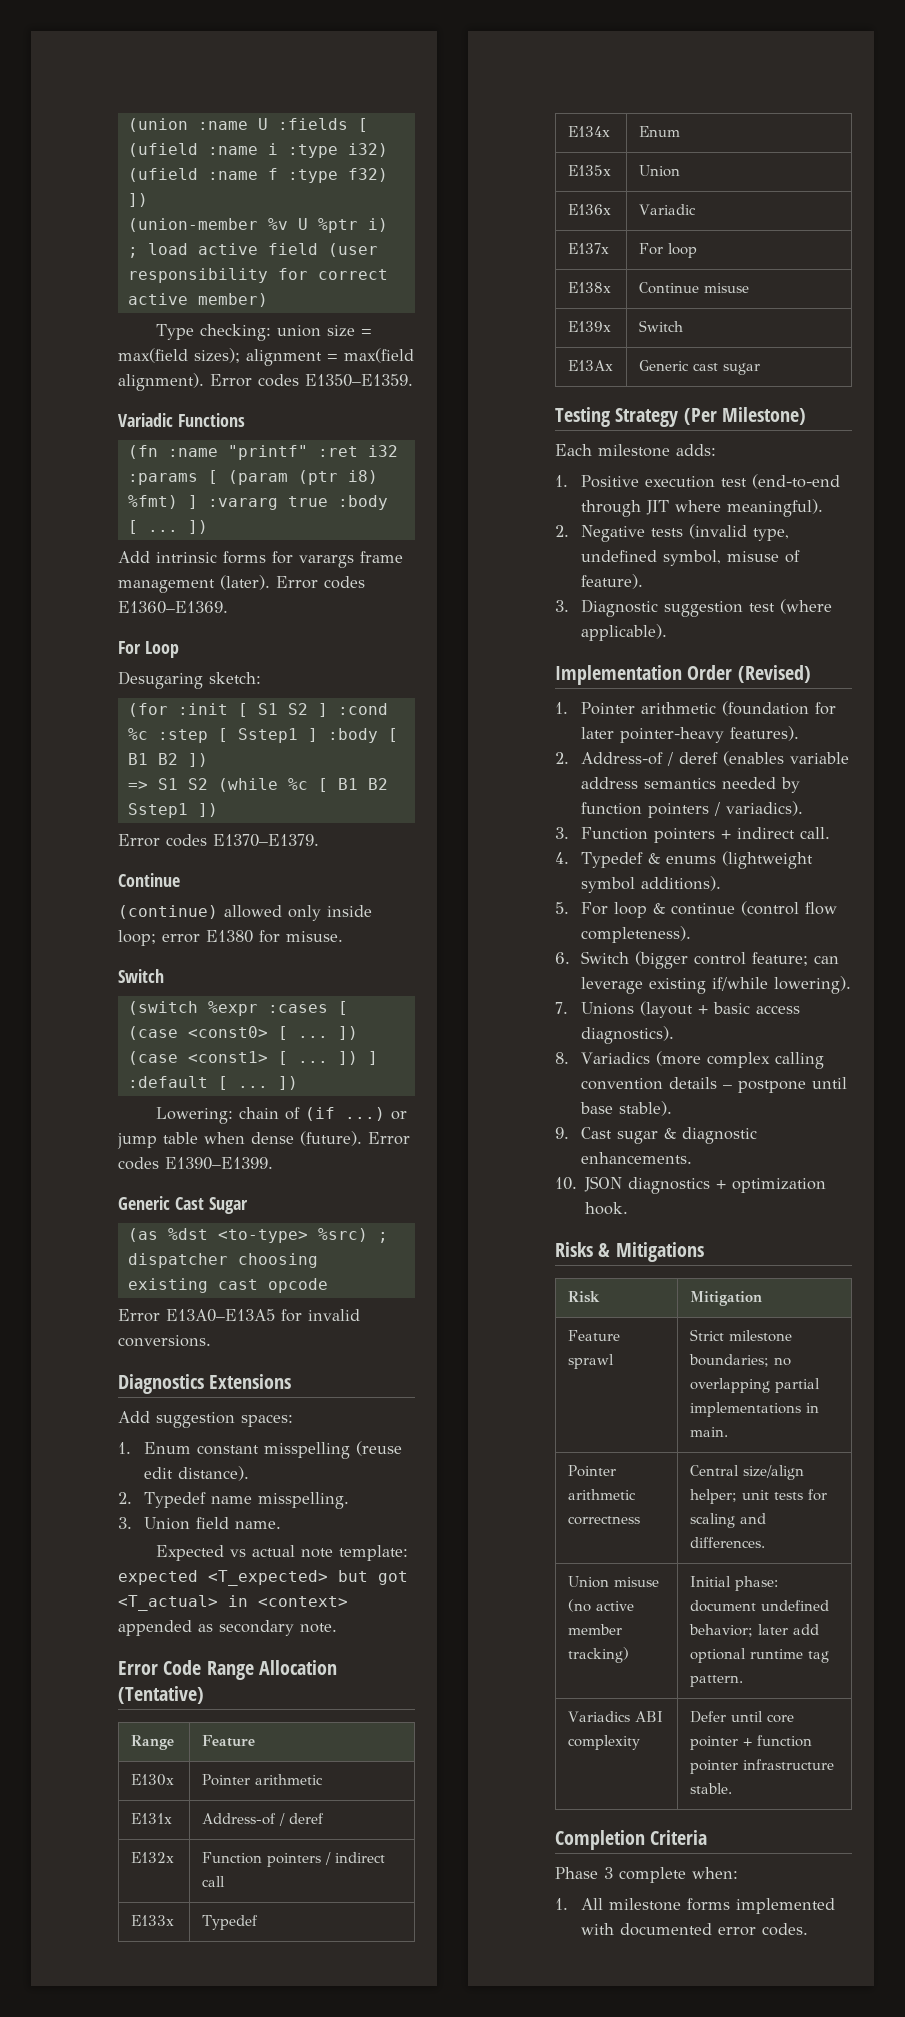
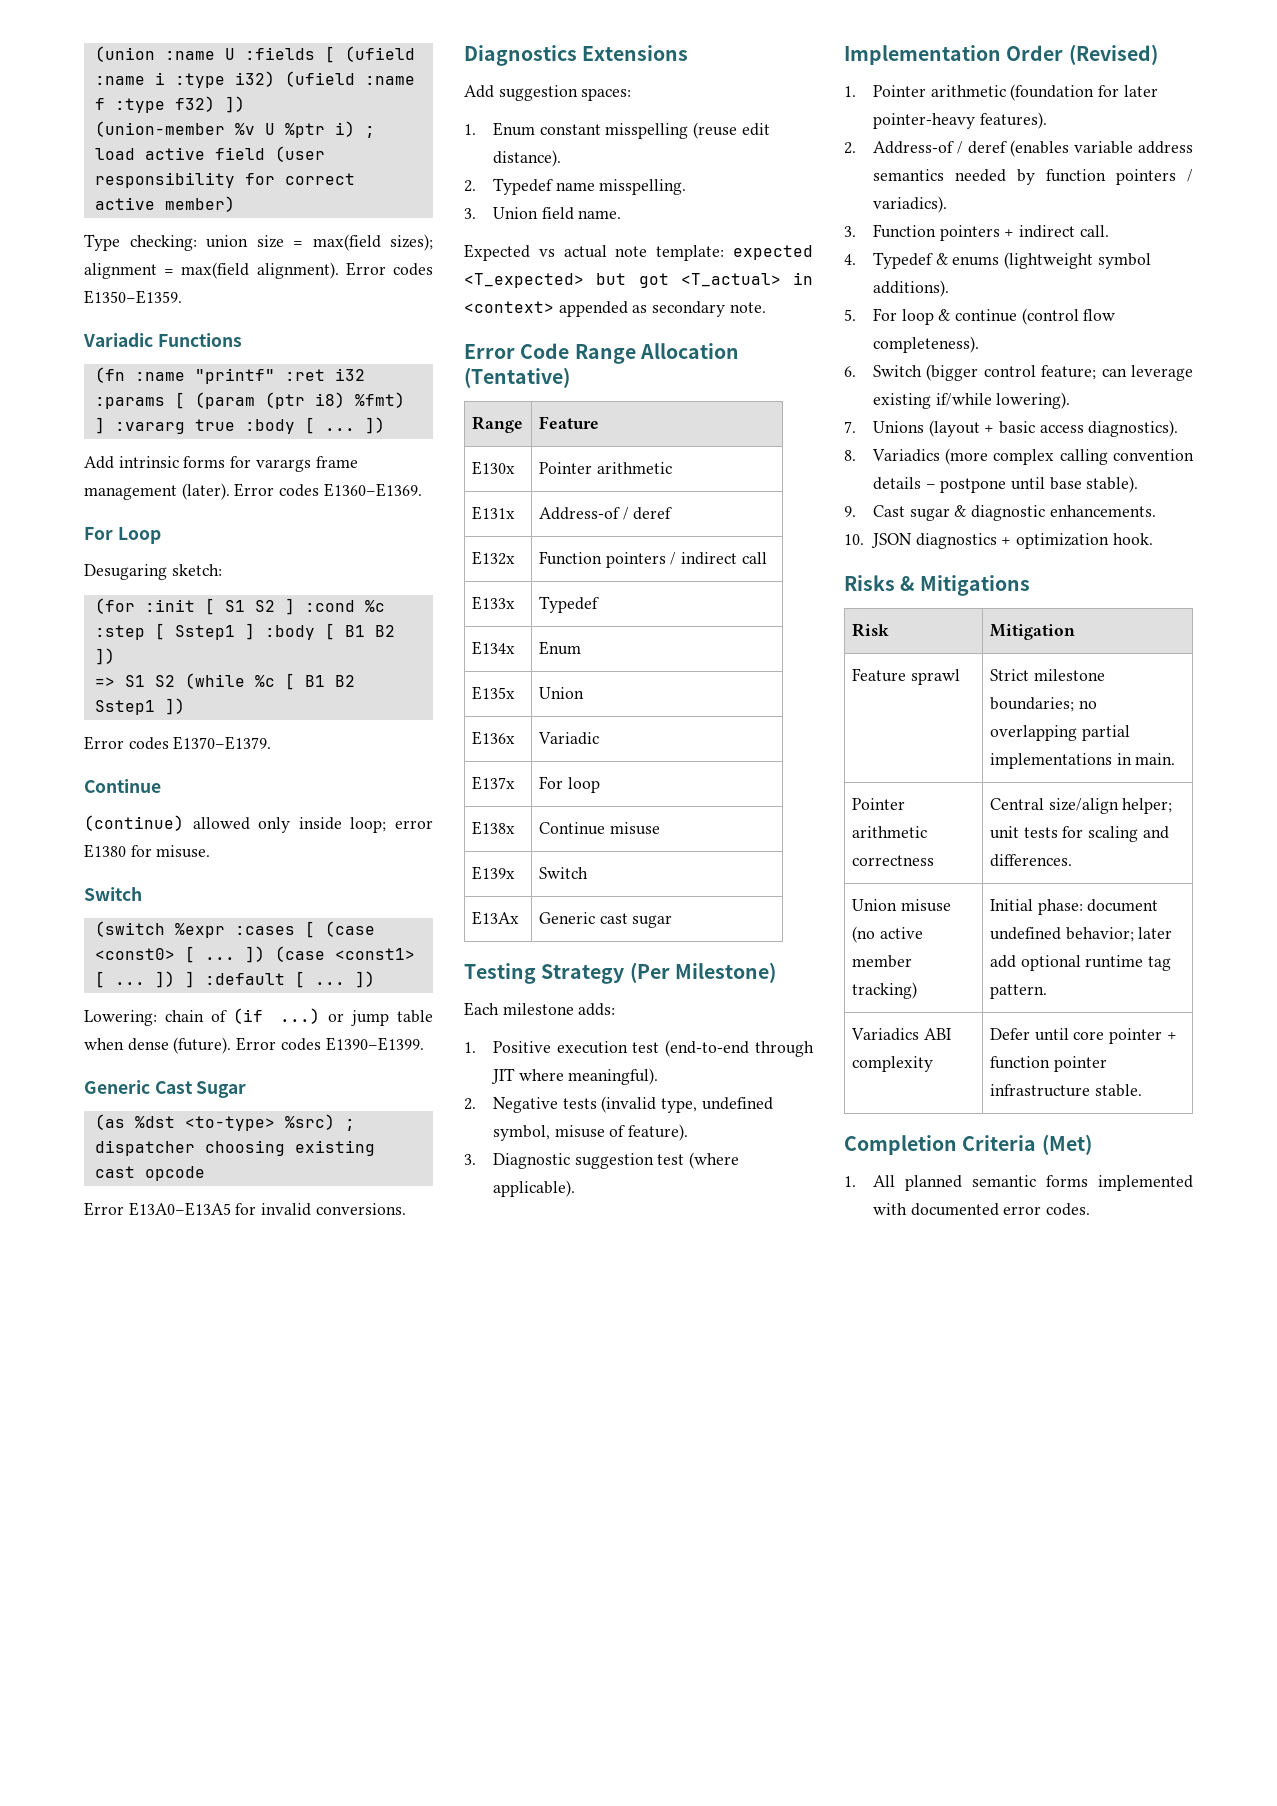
- Completion Criteria
- Phase 3 complete when:
+ Completion Criteria (Met)
- 1. All milestone forms implemented with documented error codes.
+ 1. All planned semantic forms implemented with documented error codes.

